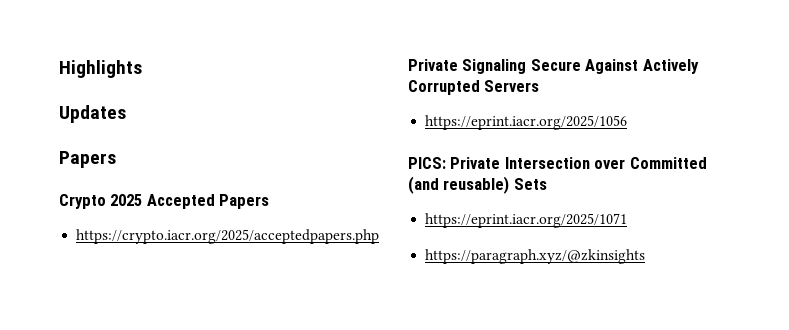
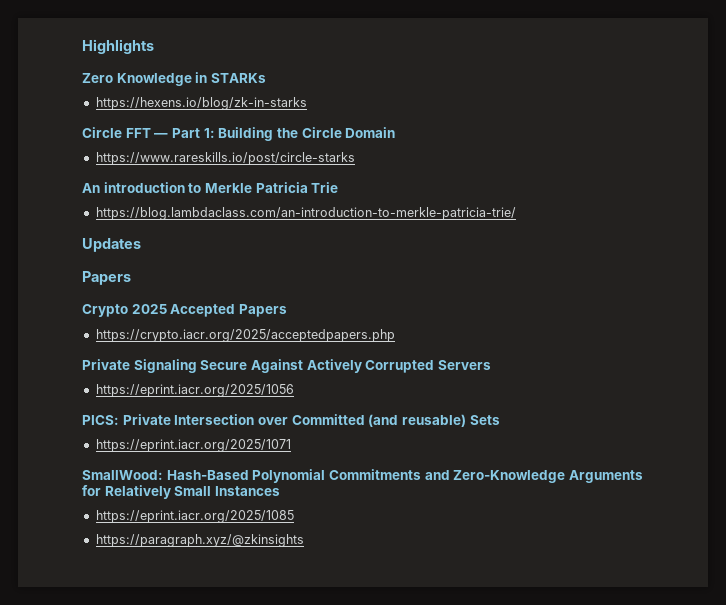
+ Zero Knowledge in STARKs
+ https://hexens.io/blog/zk-in-starks
+ Circle FFT — Part 1: Building the Circle Domain
+ https://www.rareskills.io/post/circle-starks
+ An introduction to Merkle Patricia Trie
+ https://blog.lambdaclass.com/an-introduction-to-merkle-patricia-trie/
+ SmallWood: Hash-Based Polynomial Commitments and Zero-Knowledge Arguments for Relatively Small Instances
+ https://eprint.iacr.org/2025/1085

